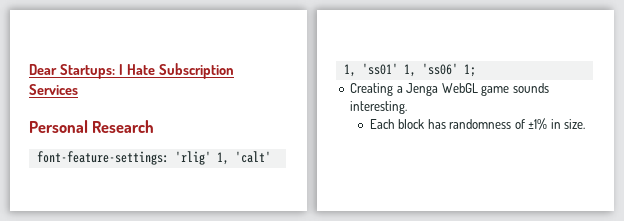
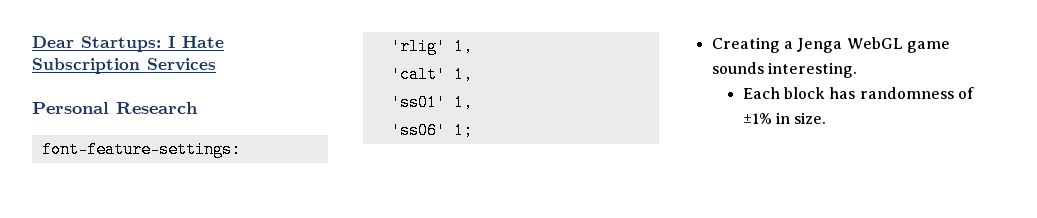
- font-feature-settings: 'rlig' 1, 'calt' 1, 'ss01' 1, 'ss06' 1;
+ font-feature-settings:
+ 'rlig' 1,
+ 'calt' 1,
+ 'ss01' 1,
+ 'ss06' 1;

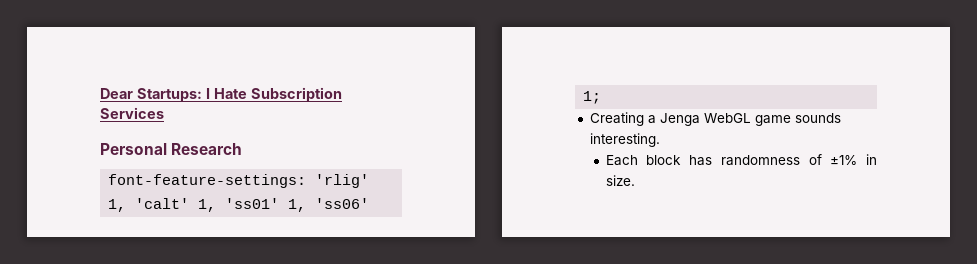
- font-feature-settings:
- 'rlig' 1,
- 'calt' 1,
- 'ss01' 1,
- 'ss06' 1;
+ font-feature-settings: 'rlig' 1, 'calt' 1, 'ss01' 1, 'ss06' 1;

